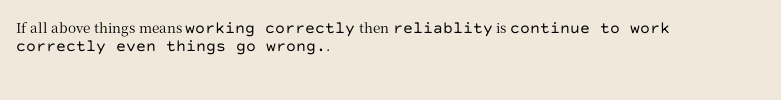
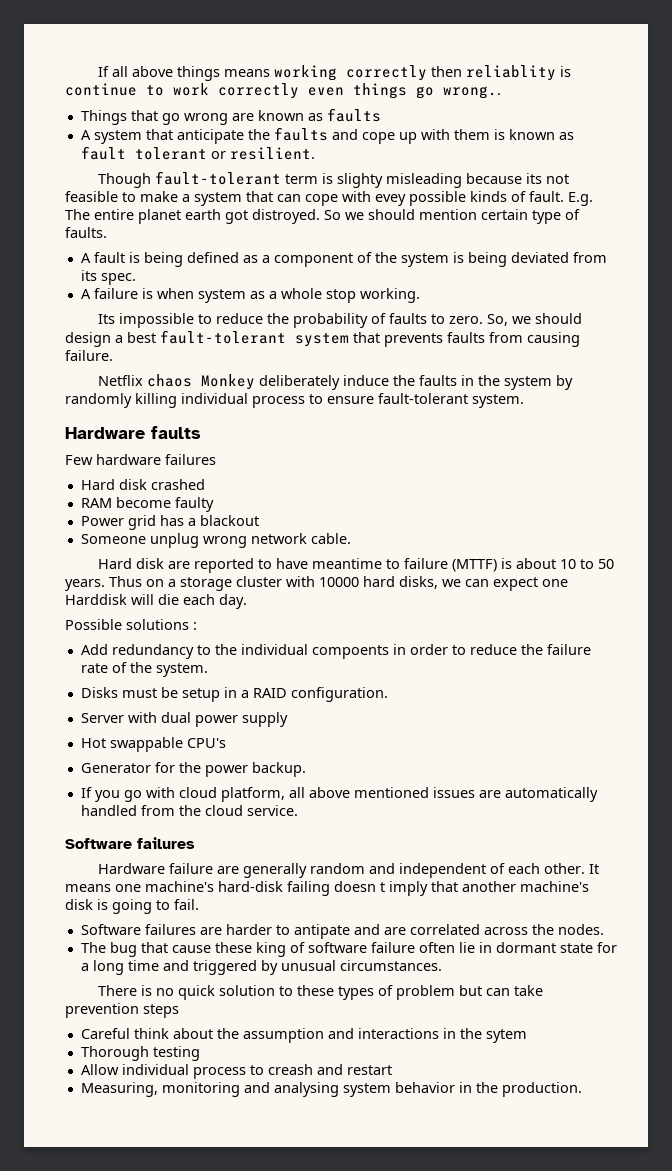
+ Things that go wrong are known as faults
+ A system that anticipate the faults and cope up with them is known as fault tolerant or resilient.
+ Though fault-tolerant term is slighty misleading because its not feasible to make a system that can cope with evey possible kinds of fault. E.g. The entire planet earth got distroyed. So we should mention certain type of faults.
+ A fault is being defined as a component of the system is being deviated from its spec.
+ A failure is when system as a whole stop working.
+ Its impossible to reduce the probability of faults to zero. So, we should design a best fault-tolerant system that prevents faults from causing failure.
+ Netflix chaos Monkey deliberately induce the faults in the system by randomly killing individual process to ensure fault-tolerant system.
+ Hardware faults
+ Few hardware failures
+ Hard disk crashed
+ RAM become faulty
+ Power grid has a blackout
+ Someone unplug wrong network cable.
+ Hard disk are reported to have meantime to failure (MTTF) is about 10 to 50 years. Thus on a storage cluster with 10000 hard disks, we can expect one Harddisk will die each day.
+ Possible solutions :
+ Add redundancy to the individual compoents in order to reduce the failure rate of the system.
+ Disks must be setup in a RAID configuration.
+ Server with dual power supply
+ Hot swappable CPU's
+ Generator for the power backup.
+ If you go with cloud platform, all above mentioned issues are automatically handled from the cloud service.
+ Software failures
+ Hardware failure are generally random and independent of each other. It means one machine's hard-disk failing doesn t imply that another machine's disk is going to fail.
+ Software failures are harder to antipate and are correlated across the nodes.
+ The bug that cause these king of software failure often lie in dormant state for a long time and triggered by unusual circumstances.
+ There is no quick solution to these types of problem but can take prevention steps
+ Careful think about the assumption and interactions in the sytem
+ Thorough testing
+ Allow individual process to creash and restart
+ Measuring, monitoring and analysing system behavior in the production.

